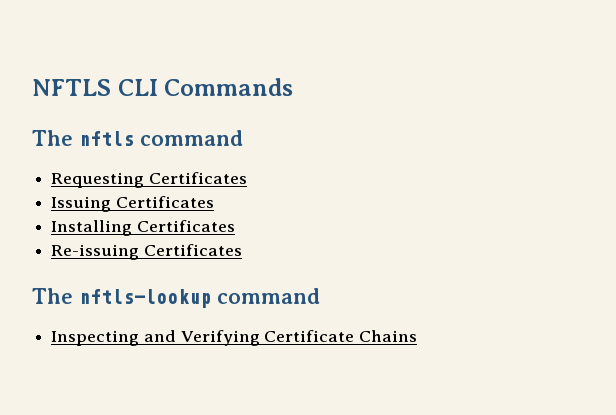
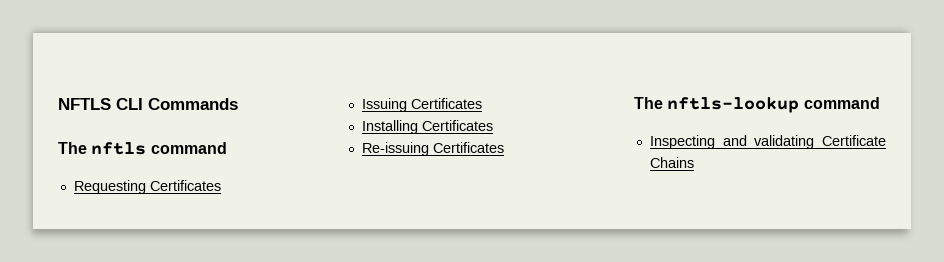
- Inspecting and Verifying Certificate Chains
+ Inspecting and validating Certificate Chains

